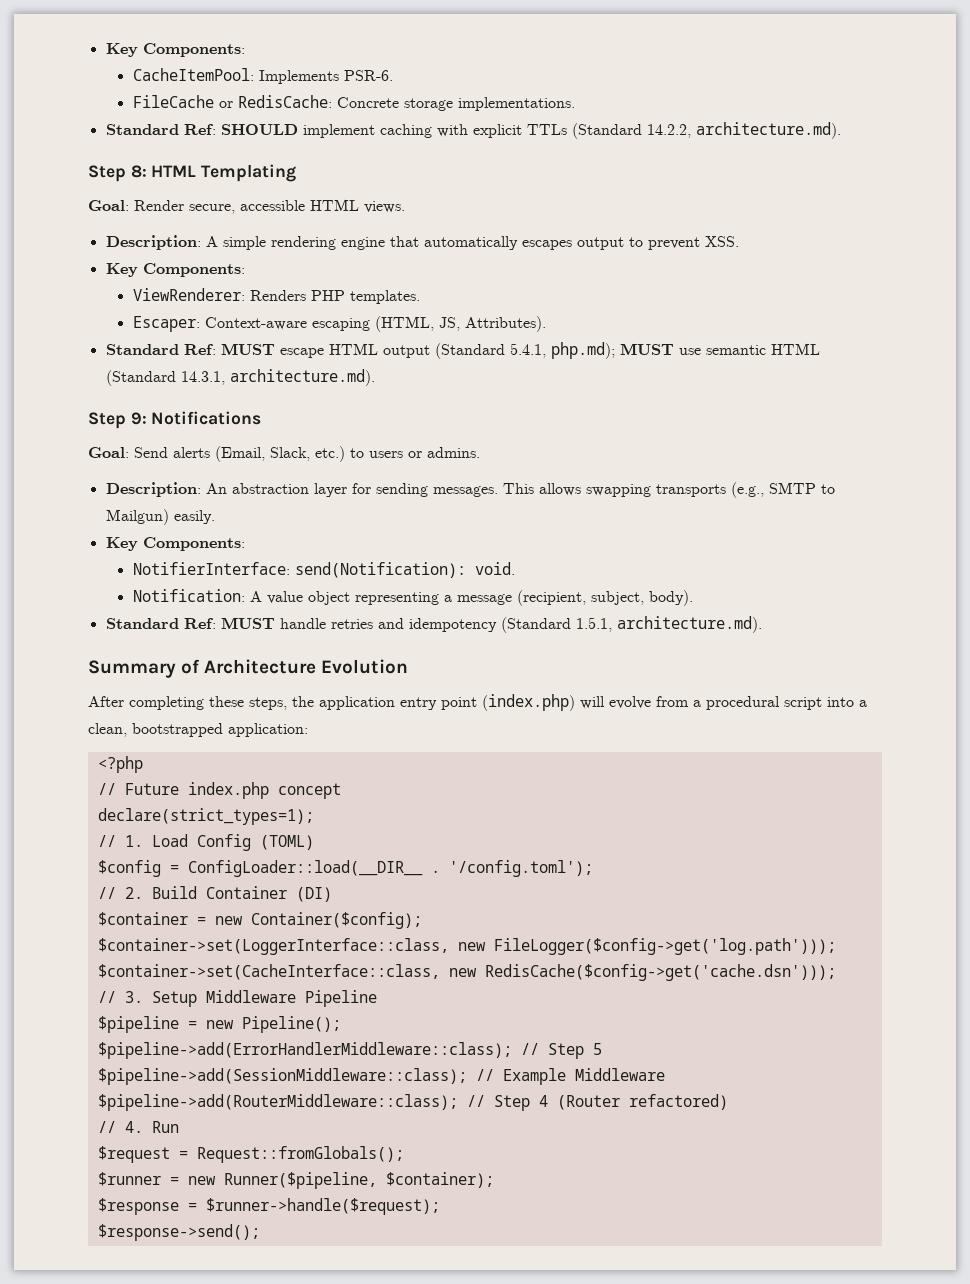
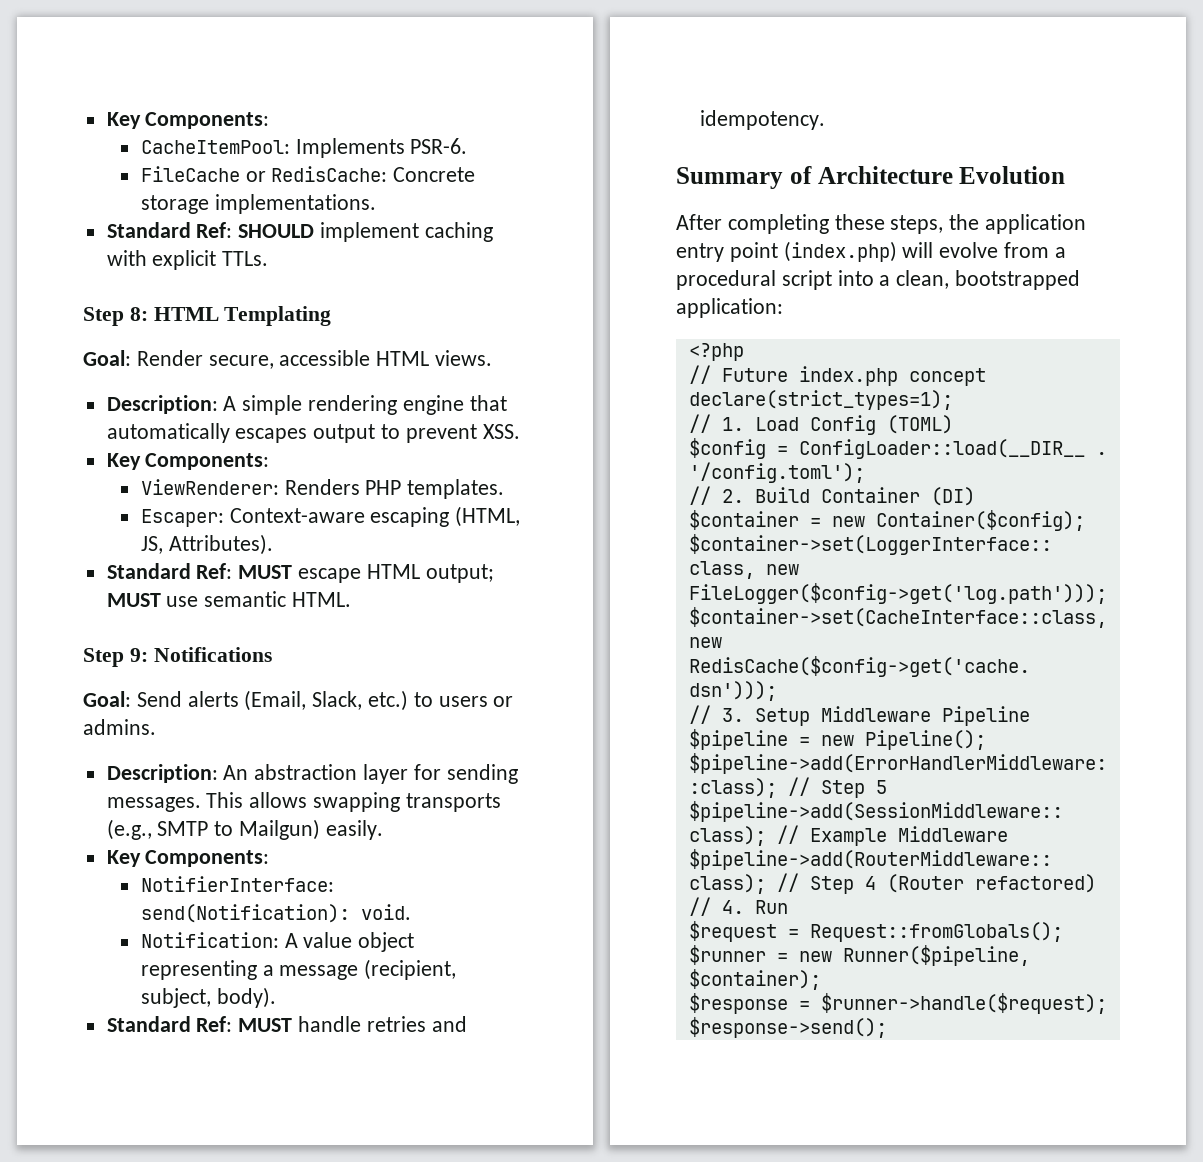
- Standard Ref: SHOULD implement caching with explicit TTLs (Standard 14.2.2, architecture.md).
+ Standard Ref: SHOULD implement caching with explicit TTLs.
- Standard Ref: MUST escape HTML output (Standard 5.4.1, php.md); MUST use semantic HTML (Standard 14.3.1, architecture.md).
+ Standard Ref: MUST escape HTML output; MUST use semantic HTML.
- Standard Ref: MUST handle retries and idempotency (Standard 1.5.1, architecture.md).
+ Standard Ref: MUST handle retries and idempotency.

